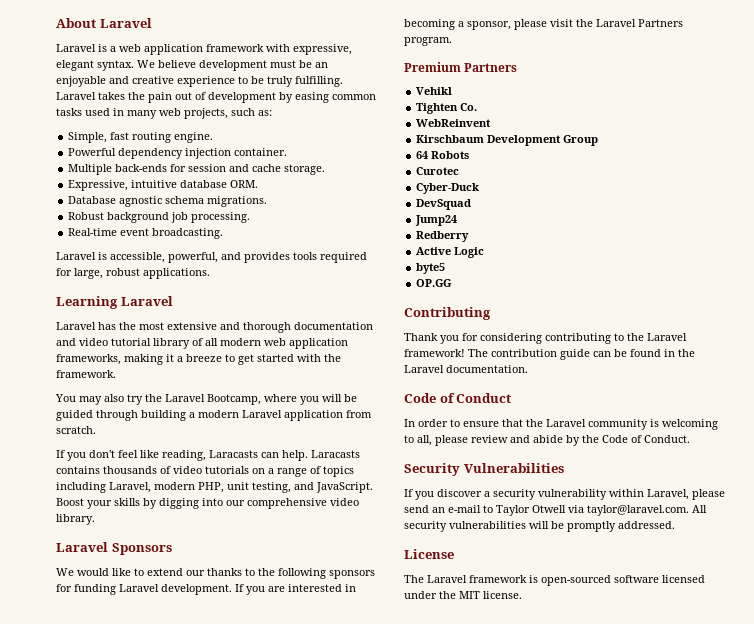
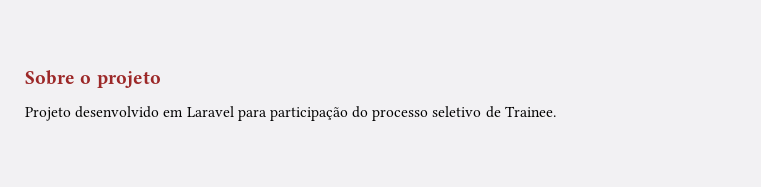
- About Laravel
- Laravel is a web application framework with expressive, elegant syntax. We believe development must be an enjoyable and creative experience to be truly fulfilling. Laravel takes the pain out of development by easing common tasks used in many web projects, such as:
- Simple, fast routing engine.
- Powerful dependency injection container.
- Multiple back-ends for session and cache storage.
- Expressive, intuitive database ORM.
- Database agnostic schema migrations.
- Robust background job processing.
- Real-time event broadcasting.
- Laravel is accessible, powerful, and provides tools required for large, robust applications.
- Learning Laravel
- Laravel has the most extensive and thorough documentation and video tutorial library of all modern web application frameworks, making it a breeze to get started with the framework.
- You may also try the Laravel Bootcamp, where you will be guided through building a modern Laravel application from scratch.
- If you don't feel like reading, Laracasts can help. Laracasts contains thousands of video tutorials on a range of topics including Laravel, modern PHP, unit testing, and JavaScript. Boost your skills by digging into our comprehensive video library.
- Laravel Sponsors
- We would like to extend our thanks to the following sponsors for funding Laravel development. If you are interested in becoming a sponsor, please visit the Laravel Partners program.
- Premium Partners
- Vehikl
- Tighten Co.
- WebReinvent
- Kirschbaum Development Group
- 64 Robots
- Curotec
- Cyber-Duck
- DevSquad
- Jump24
- Redberry
- Active Logic
- byte5
- OP.GG
- Contributing
- Thank you for considering contributing to the Laravel framework! The contribution guide can be found in the Laravel documentation.
- Code of Conduct
- In order to ensure that the Laravel community is welcoming to all, please review and abide by the Code of Conduct.
- Security Vulnerabilities
- If you discover a security vulnerability within Laravel, please send an e-mail to Taylor Otwell via taylor@laravel.com. All security vulnerabilities will be promptly addressed.
- License
- The Laravel framework is open-sourced software licensed under the MIT license.
+ Sobre o projeto
+ Projeto desenvolvido em Laravel para participação do processo seletivo de Trainee.

